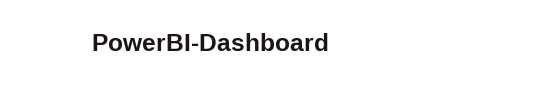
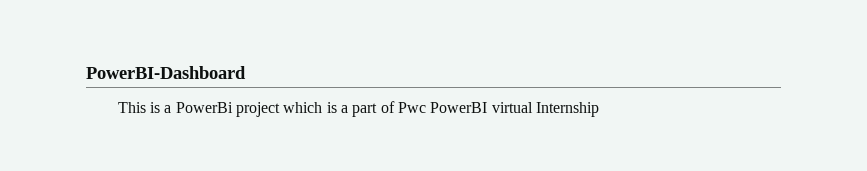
+ This is a PowerBi project which is a part of Pwc PowerBI virtual Internship

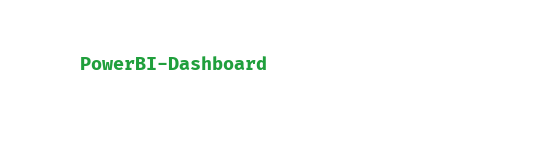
- This is a PowerBi project which is a part of Pwc PowerBI virtual Internship

